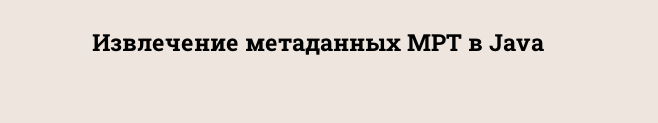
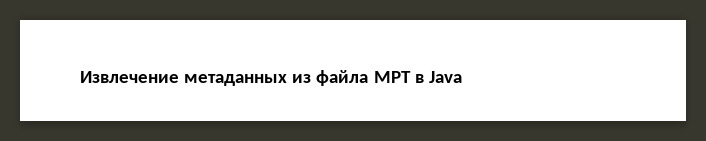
- Извлечение метаданных MPT в Java
+ Извлечение метаданных из файла MPT в Java

